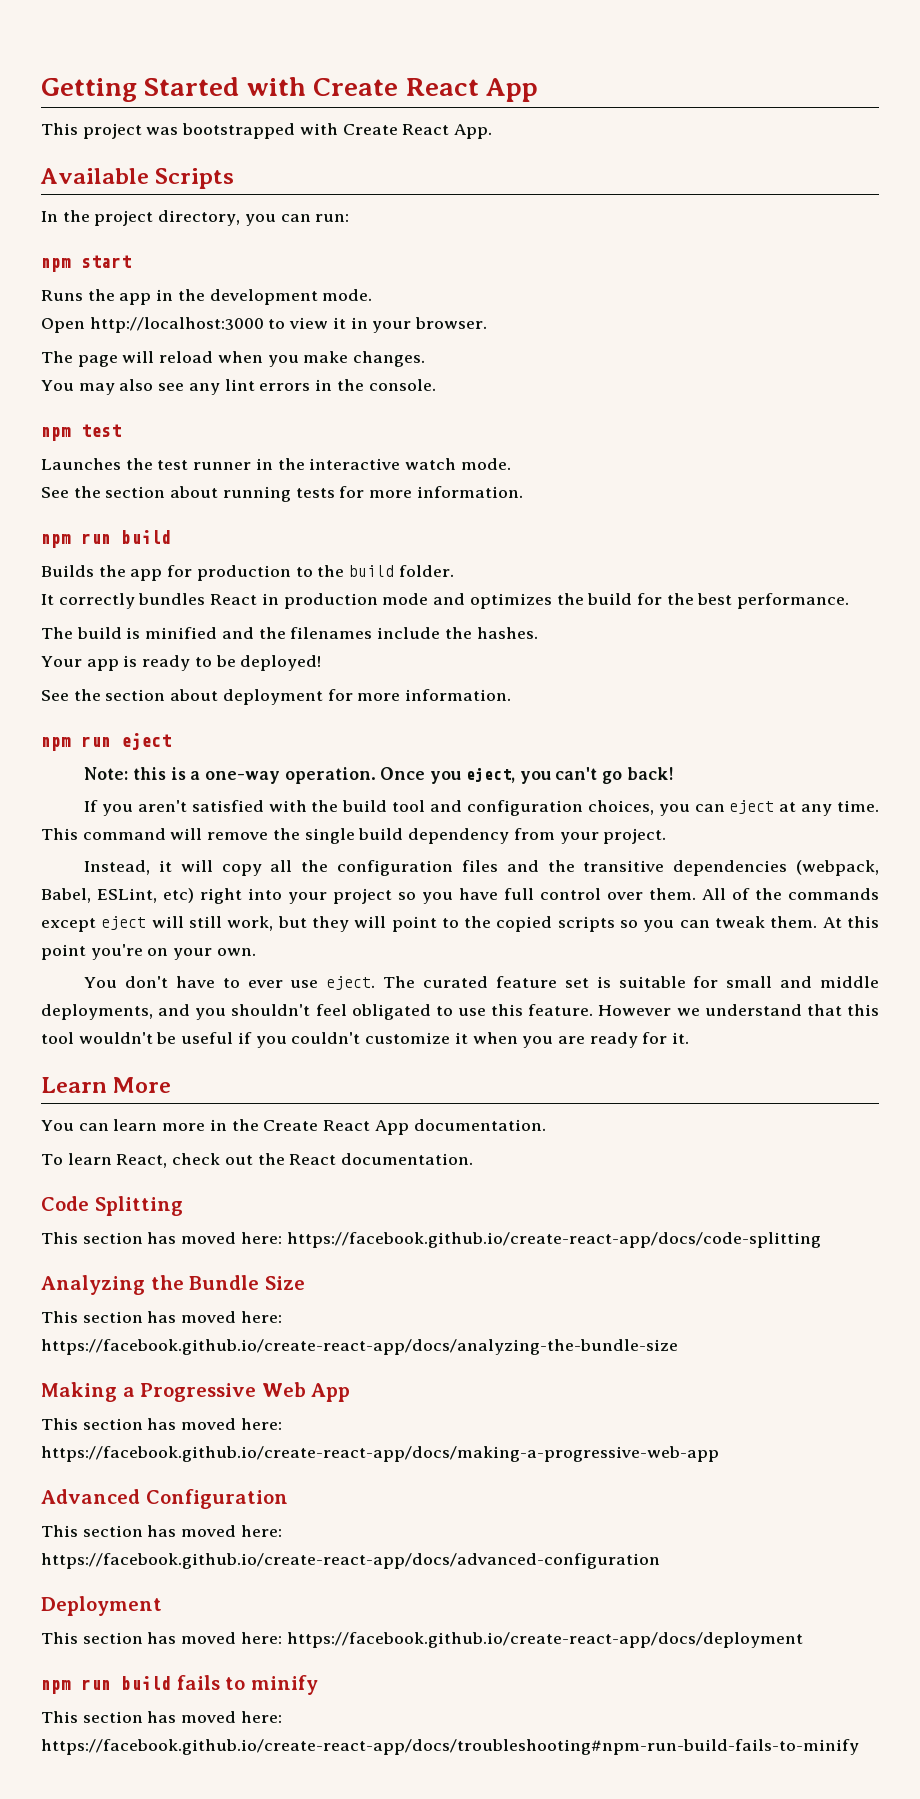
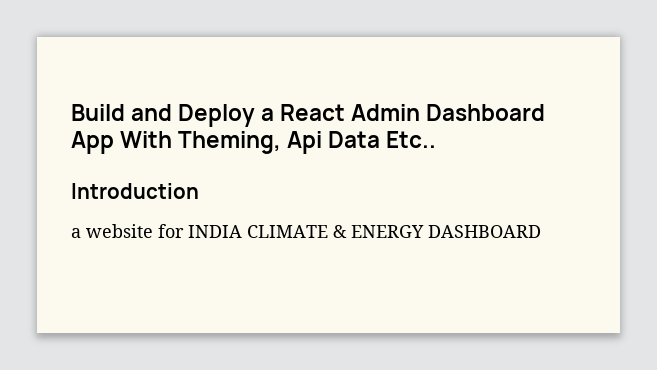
- Getting Started with Create React App
- This project was bootstrapped with Create React App.
- Available Scripts
- In the project directory, you can run:
- npm start
- Runs the app in the development mode.
- Open http://localhost:3000 to view it in your browser.
- The page will reload when you make changes.
- You may also see any lint errors in the console.
- npm test
- Launches the test runner in the interactive watch mode.
- See the section about running tests for more information.
- npm run build
- Builds the app for production to the build folder.
- It correctly bundles React in production mode and optimizes the build for the best performance.
- The build is minified and the filenames include the hashes.
- Your app is ready to be deployed!
- See the section about deployment for more information.
- npm run eject
- Note: this is a one-way operation. Once you eject, you can't go back!
- If you aren't satisfied with the build tool and configuration choices, you can eject at any time. This command will remove the single build dependency from your project.
- Instead, it will copy all the configuration files and the transitive dependencies (webpack, Babel, ESLint, etc) right into your project so you have full control over them. All of the commands except eject will still work, but they will point to the copied scripts so you can tweak them. At this point you're on your own.
- You don't have to ever use eject. The curated feature set is suitable for small and middle deployments, and you shouldn't feel obligated to use this feature. However we understand that this tool wouldn't be useful if you couldn't customize it when you are ready for it.
- Learn More
- You can learn more in the Create React App documentation.
- To learn React, check out the React documentation.
- Code Splitting
- This section has moved here: https://facebook.github.io/create-react-app/docs/code-splitting
- Analyzing the Bundle Size
- This section has moved here: https://facebook.github.io/create-react-app/docs/analyzing-the-bundle-size
- Making a Progressive Web App
- This section has moved here: https://facebook.github.io/create-react-app/docs/making-a-progressive-web-app
- Advanced Configuration
- This section has moved here: https://facebook.github.io/create-react-app/docs/advanced-configuration
- Deployment
- This section has moved here: https://facebook.github.io/create-react-app/docs/deployment
- npm run build fails to minify
- This section has moved here: https://facebook.github.io/create-react-app/docs/troubleshooting#npm-run-build-fails-to-minify
+ Build and Deploy a React Admin Dashboard App With Theming, Api Data Etc..
+ Introduction
+ a website for INDIA CLIMATE & ENERGY DASHBOARD

